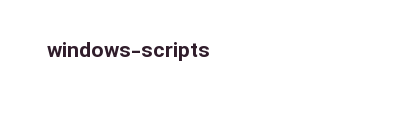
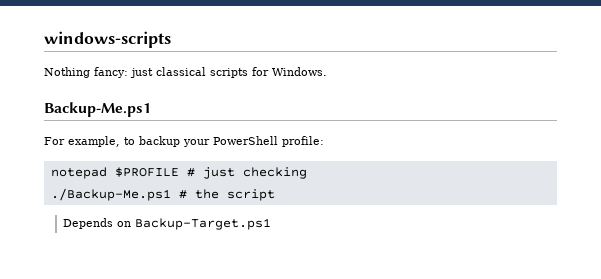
+ Nothing fancy: just classical scripts for Windows.
+ Backup-Me.ps1
+ For example, to backup your PowerShell profile:
+ notepad $PROFILE # just checking
+ ./Backup-Me.ps1 # the script
+ Depends on Backup-Target.ps1

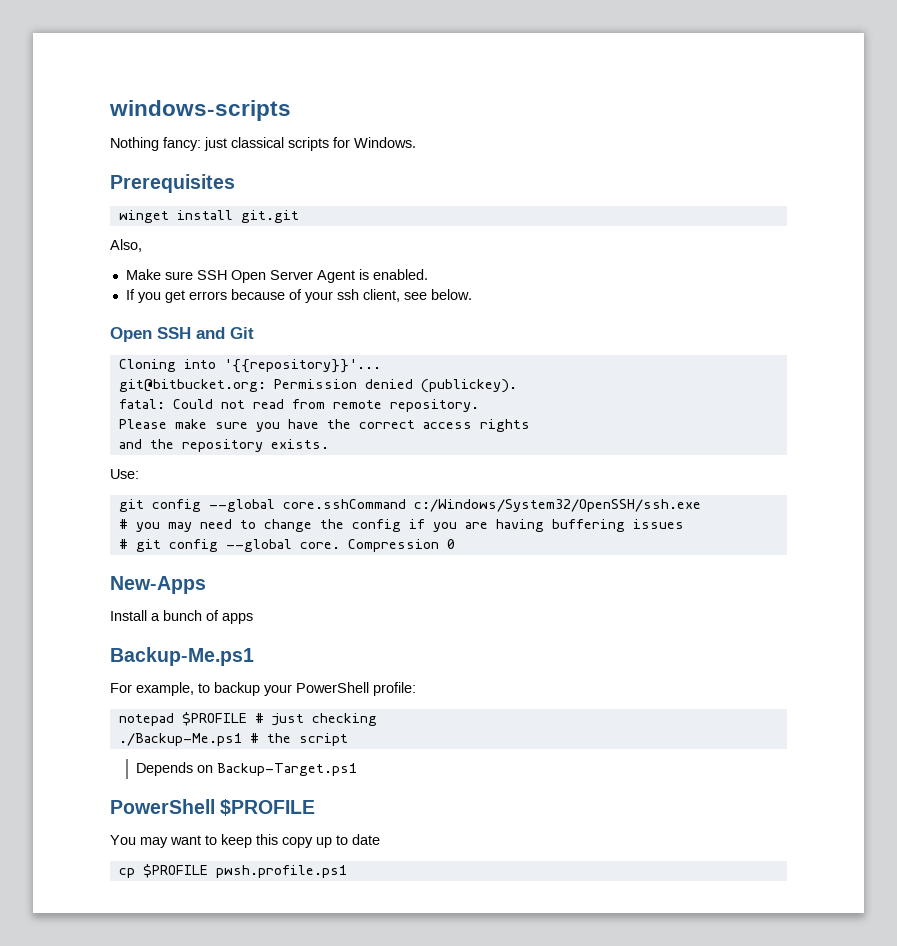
+ Prerequisites
+ winget install git.git
+ Also,
+ Make sure SSH Open Server Agent is enabled.
+ If you get errors because of your ssh client, see below.
+ Open SSH and Git
+ Cloning into '{{repository}}'...
+ git@bitbucket.org: Permission denied (publickey).
+ fatal: Could not read from remote repository.
+ Please make sure you have the correct access rights
+ and the repository exists.
+ Use:
+ git config --global core.sshCommand c:/Windows/System32/OpenSSH/ssh.exe
+ # you may need to change the config if you are having buffering issues
+ # git config --global core. Compression 0
+ New-Apps
+ Install a bunch of apps
+ PowerShell $PROFILE
+ You may want to keep this copy up to date
+ cp $PROFILE pwsh.profile.ps1

